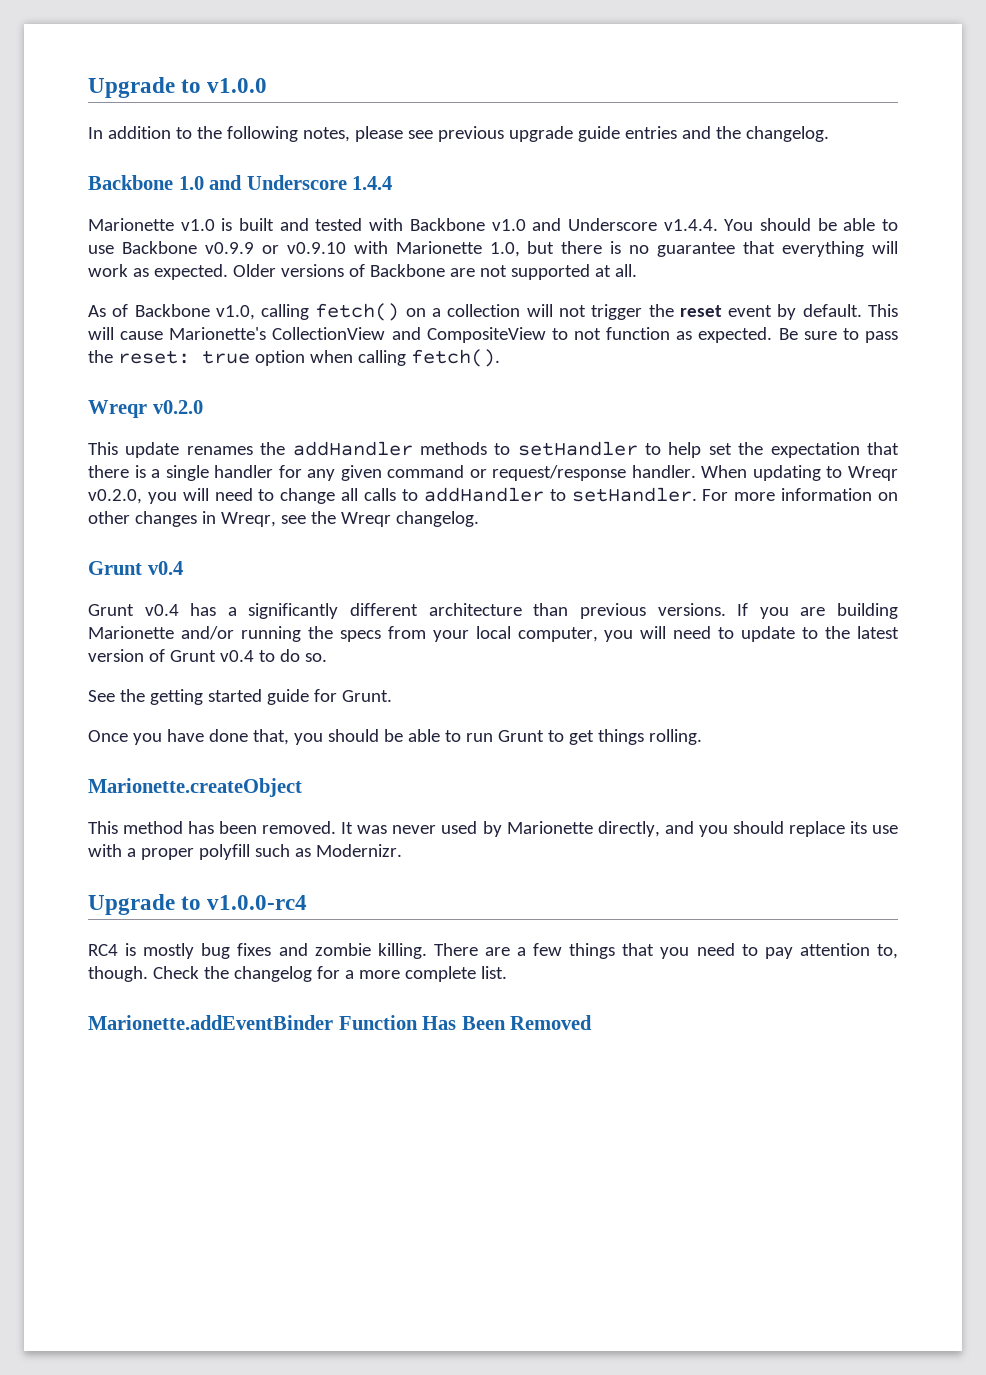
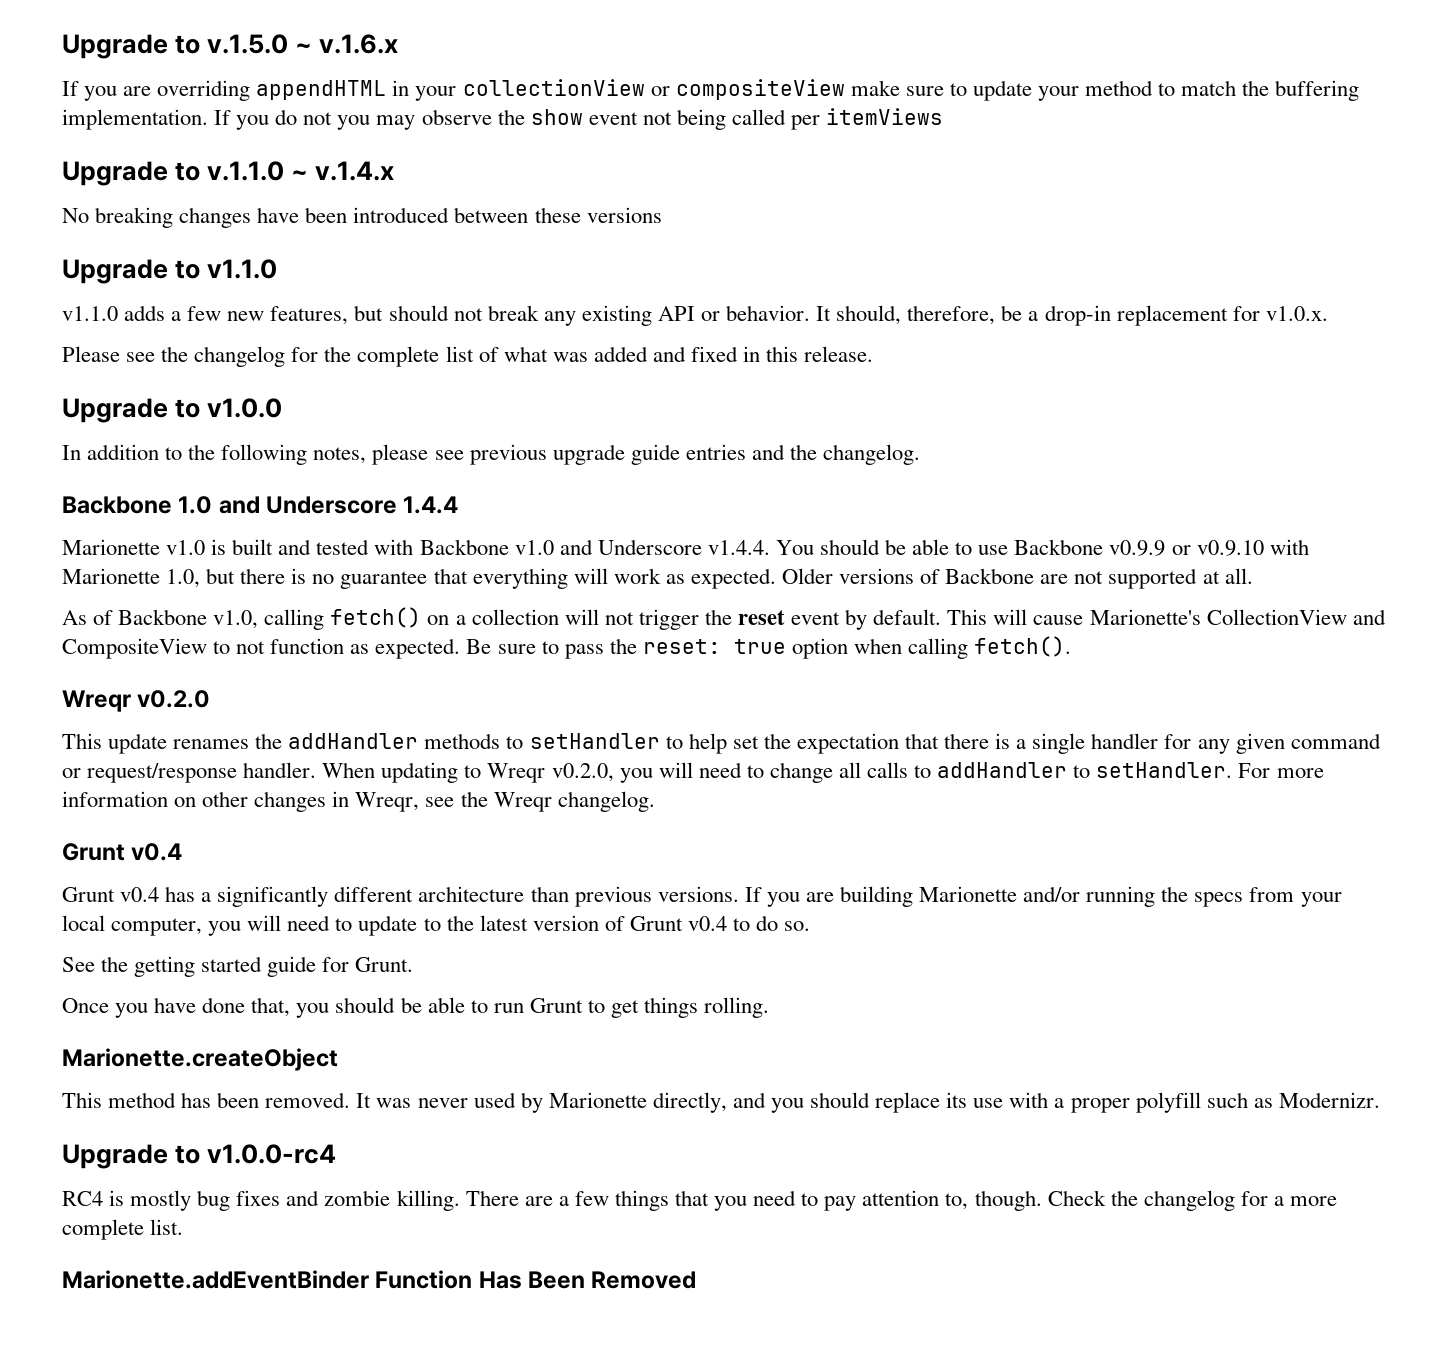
+ Upgrade to v.1.5.0 ~ v.1.6.x
+ If you are overriding appendHTML in your collectionView or compositeView make sure to update your method to match the buffering implementation. If you do not you may observe the show event not being called per itemViews
+ Upgrade to v.1.1.0 ~ v.1.4.x
+ No breaking changes have been introduced between these versions
+ Upgrade to v1.1.0
+ v1.1.0 adds a few new features, but should not break any existing API or behavior. It should, therefore, be a drop-in replacement for v1.0.x.
+ Please see the changelog for the complete list of what was added and fixed in this release.

